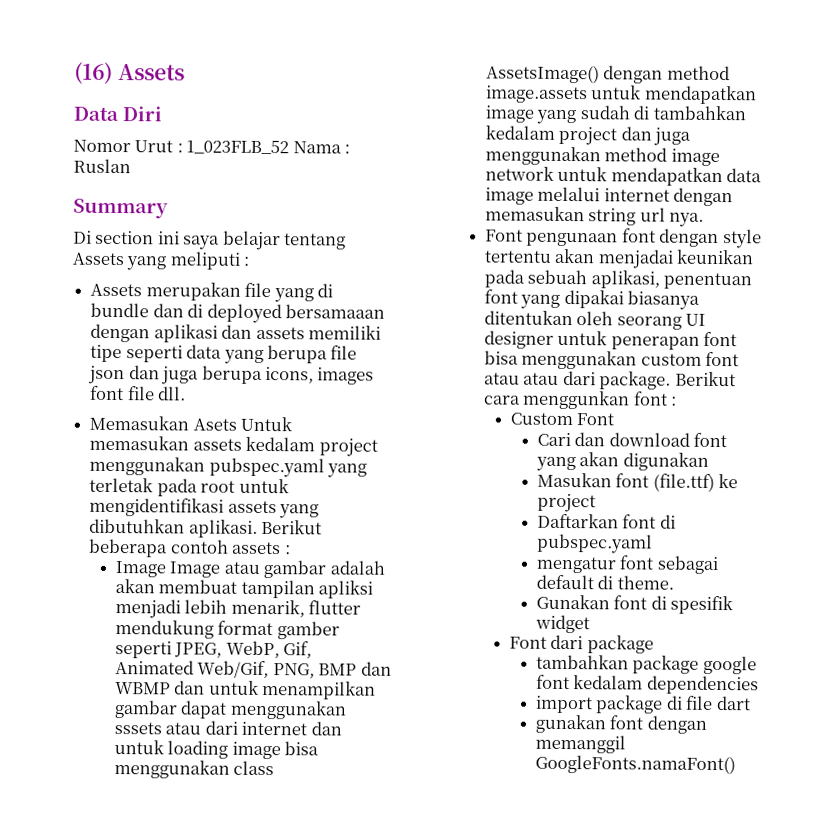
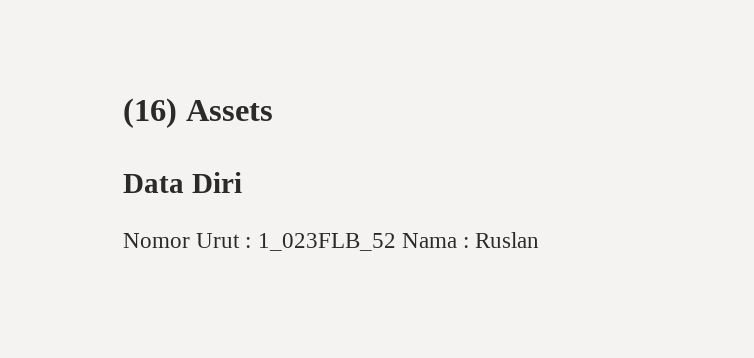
- Summary
- Di section ini saya belajar tentang Assets yang meliputi :
- Assets merupakan file yang di bundle dan di deployed bersamaaan dengan aplikasi dan assets memiliki tipe seperti data yang berupa file json dan juga berupa icons, images font file dll.
- Memasukan Asets Untuk memasukan assets kedalam project menggunakan pubspec.yaml yang terletak pada root untuk mengidentifikasi assets yang dibutuhkan aplikasi. Berikut beberapa contoh assets :
- Image Image atau gambar adalah akan membuat tampilan apliksi menjadi lebih menarik, flutter mendukung format gamber seperti JPEG, WebP, Gif, Animated Web/Gif, PNG, BMP dan WBMP dan untuk menampilkan gambar dapat menggunakan sssets atau dari internet dan untuk loading image bisa menggunakan class AssetsImage() dengan method image.assets untuk mendapatkan image yang sudah di tambahkan kedalam project dan juga menggunakan method image network untuk mendapatkan data image melalui internet dengan memasukan string url nya.
- Font pengunaan font dengan style tertentu akan menjadai keunikan pada sebuah aplikasi, penentuan font yang dipakai biasanya ditentukan oleh seorang UI designer untuk penerapan font bisa menggunakan custom font atau atau dari package. Berikut cara menggunkan font :
- Custom Font
- Cari dan download font yang akan digunakan
- Masukan font (file.ttf) ke project
- Daftarkan font di pubspec.yaml
- mengatur font sebagai default di theme.
- Gunakan font di spesifik widget
- Font dari package
- tambahkan package google font kedalam dependencies
- import package di file dart
- gunakan font dengan memanggil GoogleFonts.namaFont()

